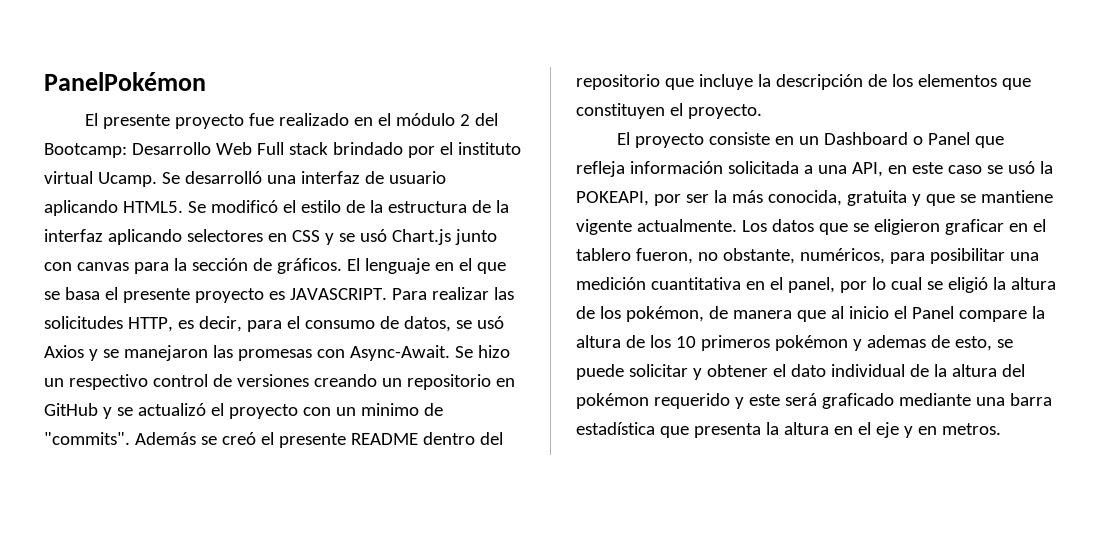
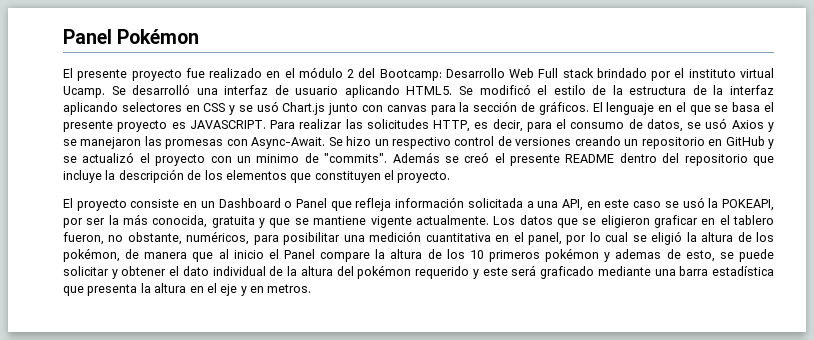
- PanelPokémon
+ Panel Pokémon

